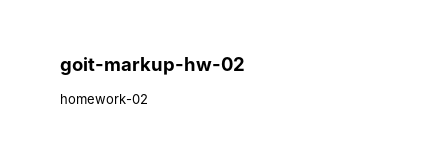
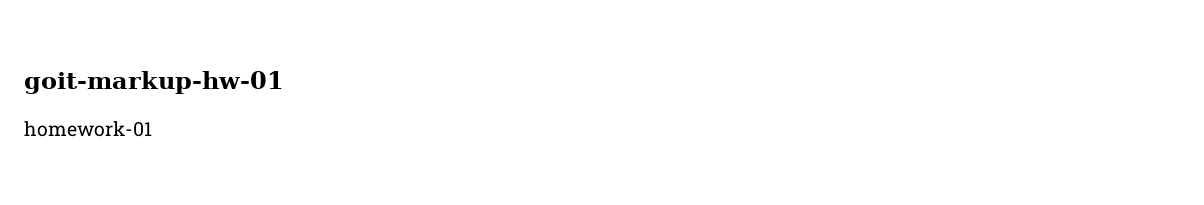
- goit-markup-hw-02
- homework-02
+ goit-markup-hw-01
+ homework-01

